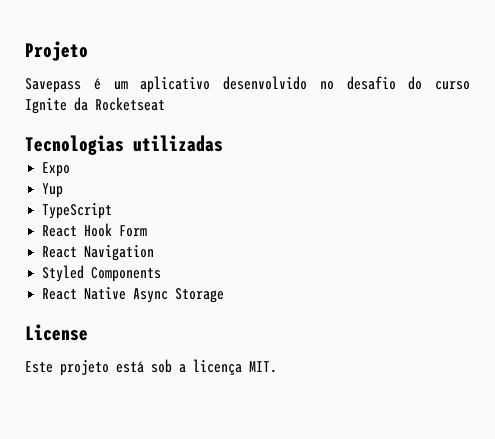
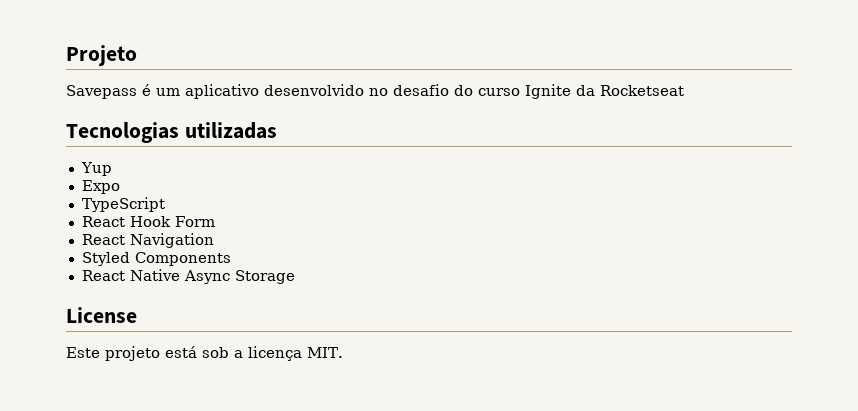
+ Yup
- Yup

